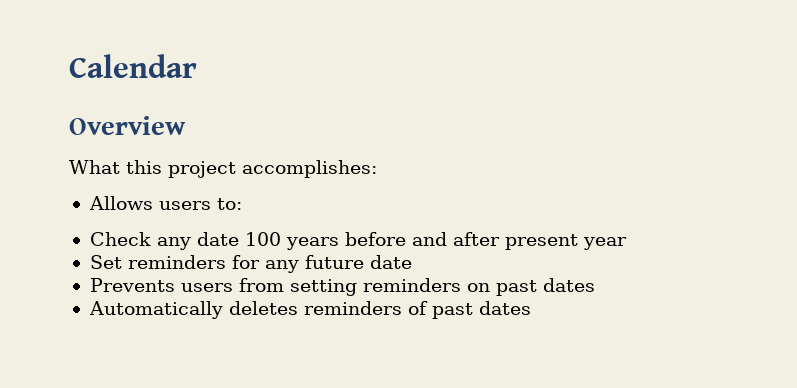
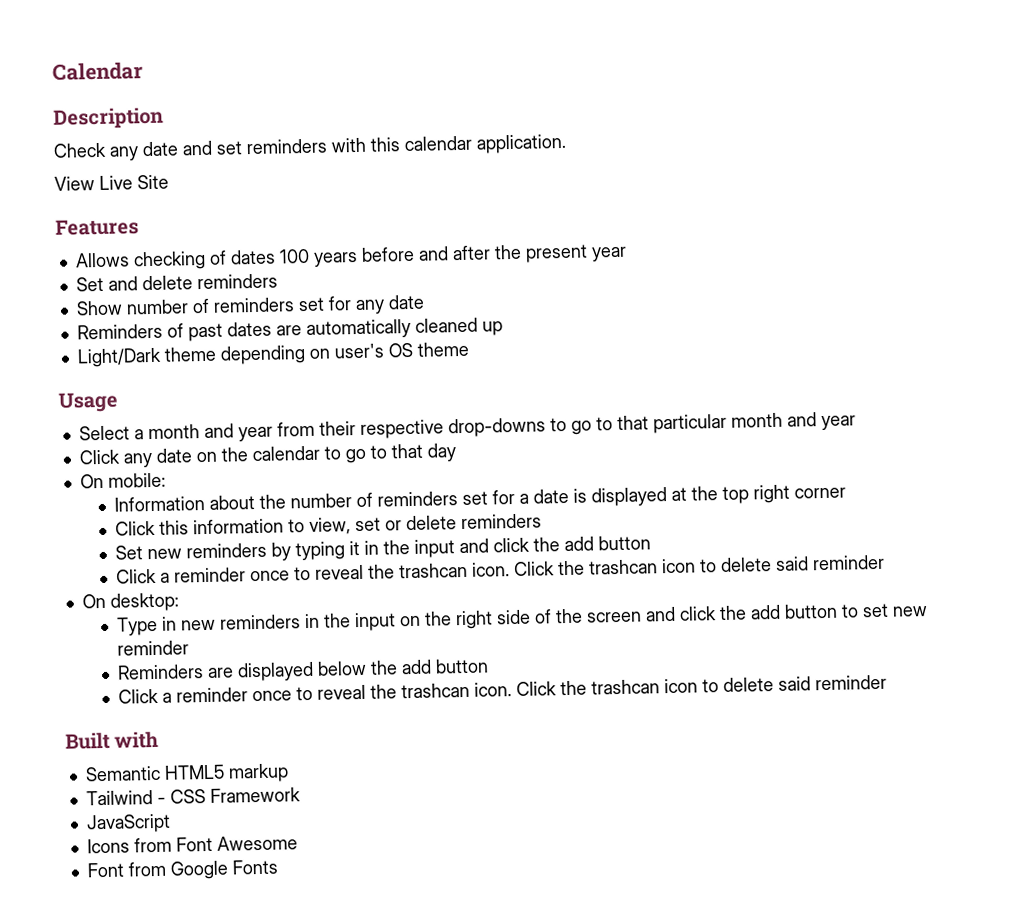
- Overview
- What this project accomplishes:
- Allows users to:
- Check any date 100 years before and after present year
+ Description
+ Check any date and set reminders with this calendar application.
+ View Live Site
+ Features
+ Allows checking of dates 100 years before and after the present year
- Set reminders for any future date
+ Set and delete reminders
+ Show number of reminders set for any date
- Prevents users from setting reminders on past dates
- Automatically deletes reminders of past dates
+ Reminders of past dates are automatically cleaned up
+ Light/Dark theme depending on user's OS theme
+ Usage
+ Select a month and year from their respective drop-downs to go to that particular month and year
+ Click any date on the calendar to go to that day
+ On mobile:
+ Information about the number of reminders set for a date is displayed at the top right corner
+ Click this information to view, set or delete reminders
+ Set new reminders by typing it in the input and click the add button
+ Click a reminder once to reveal the trashcan icon. Click the trashcan icon to delete said reminder
+ On desktop:
+ Type in new reminders in the input on the right side of the screen and click the add button to set new reminder
+ Reminders are displayed below the add button
+ Click a reminder once to reveal the trashcan icon. Click the trashcan icon to delete said reminder
+ Built with
+ Semantic HTML5 markup
+ Tailwind - CSS Framework
+ JavaScript
+ Icons from Font Awesome
+ Font from Google Fonts

